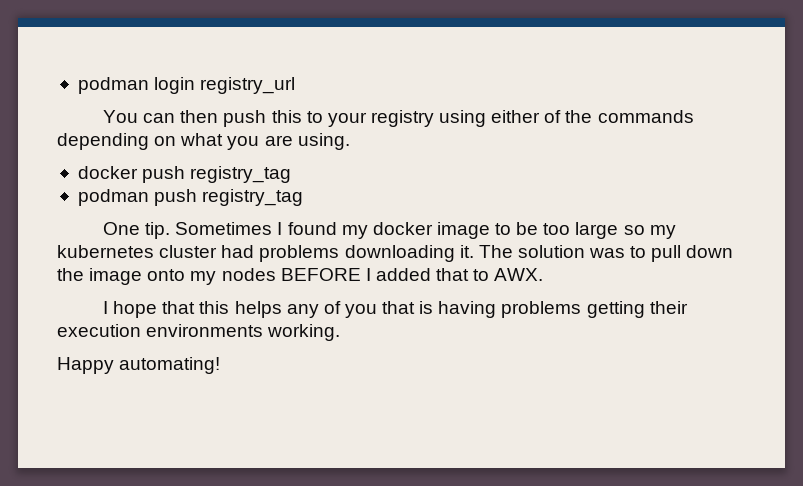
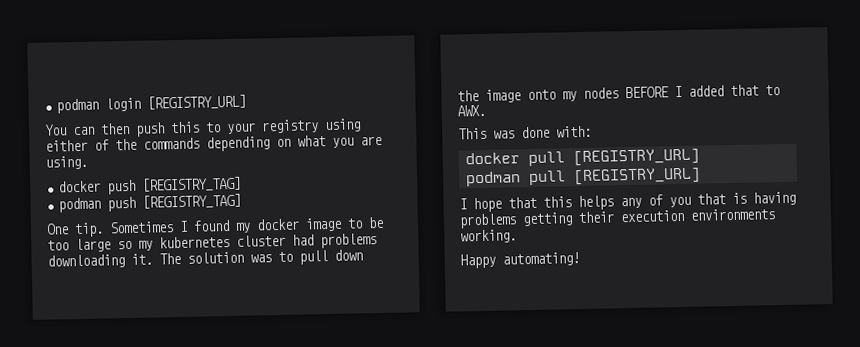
- podman login registry_url
+ podman login [REGISTRY_URL]
- docker push registry_tag
+ docker push [REGISTRY_TAG]
- podman push registry_tag
+ podman push [REGISTRY_TAG]
+ This was done with:
+ docker pull [REGISTRY_URL]
+ podman pull [REGISTRY_URL]

